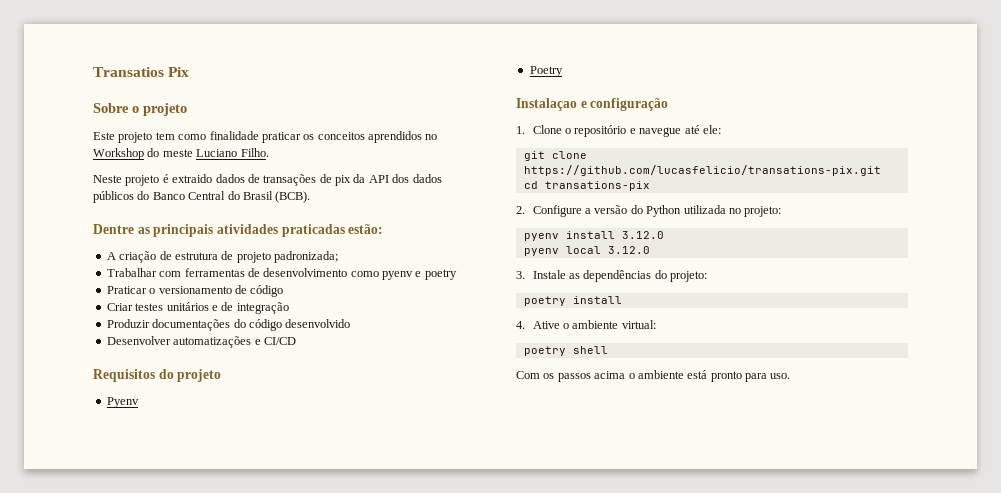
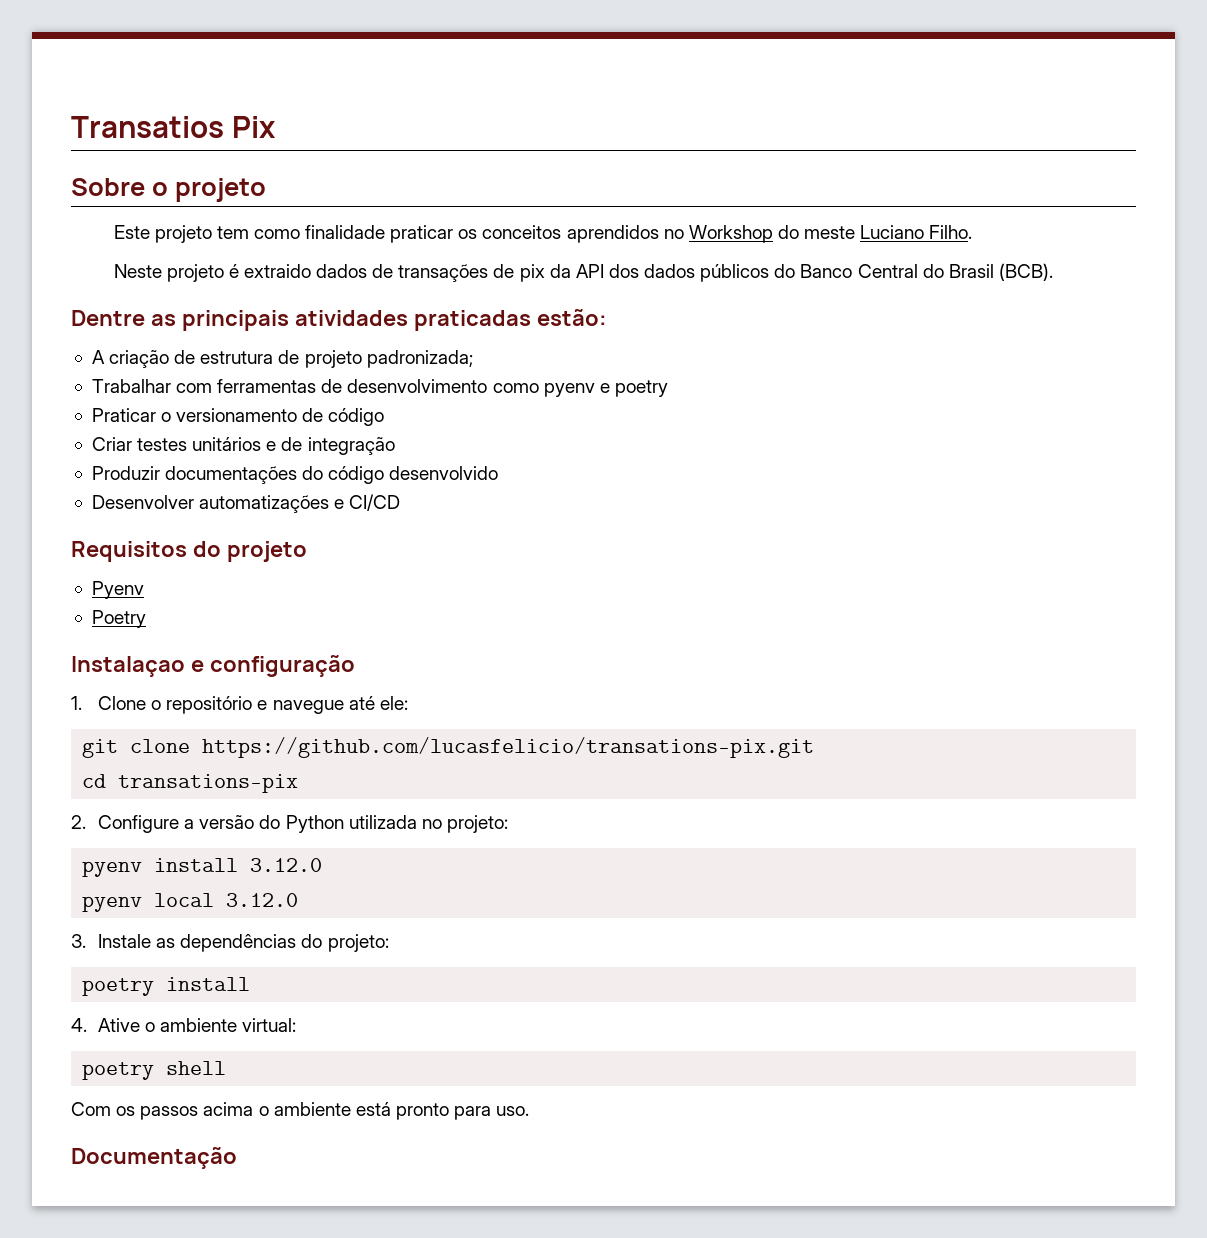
+ Documentação

